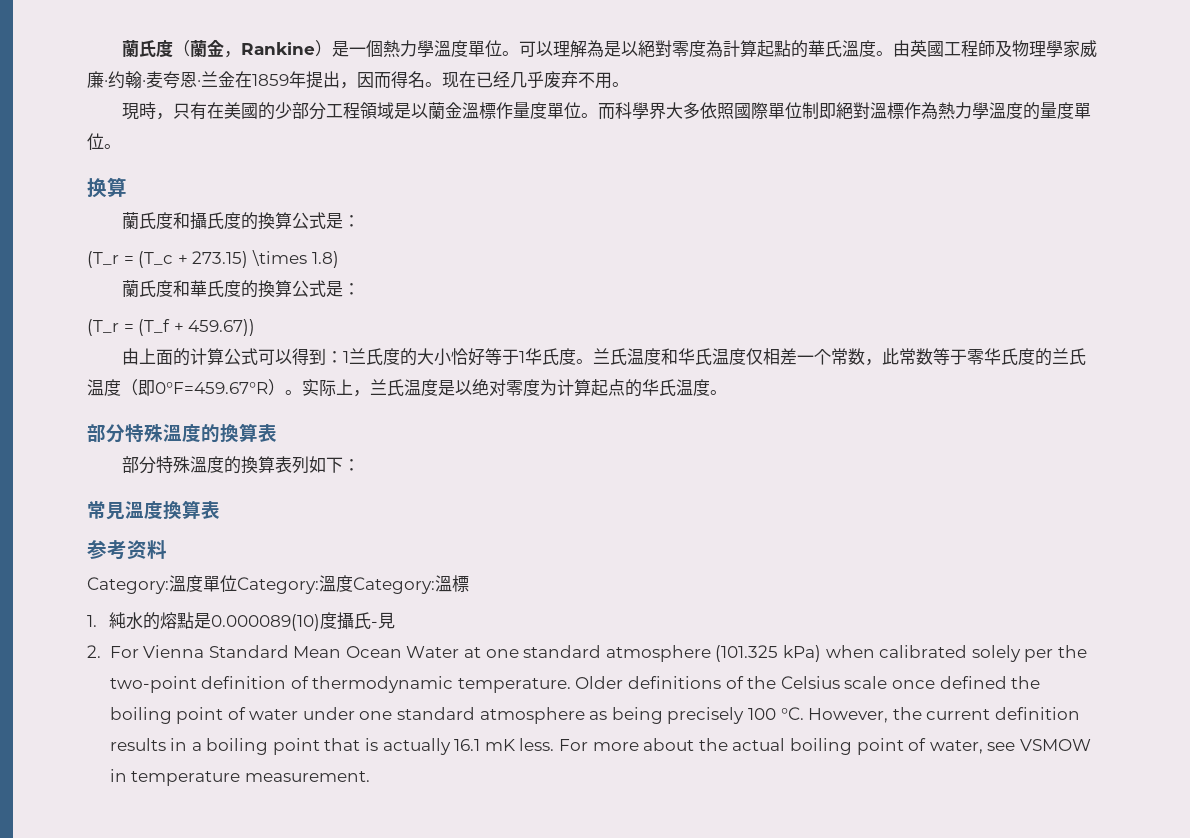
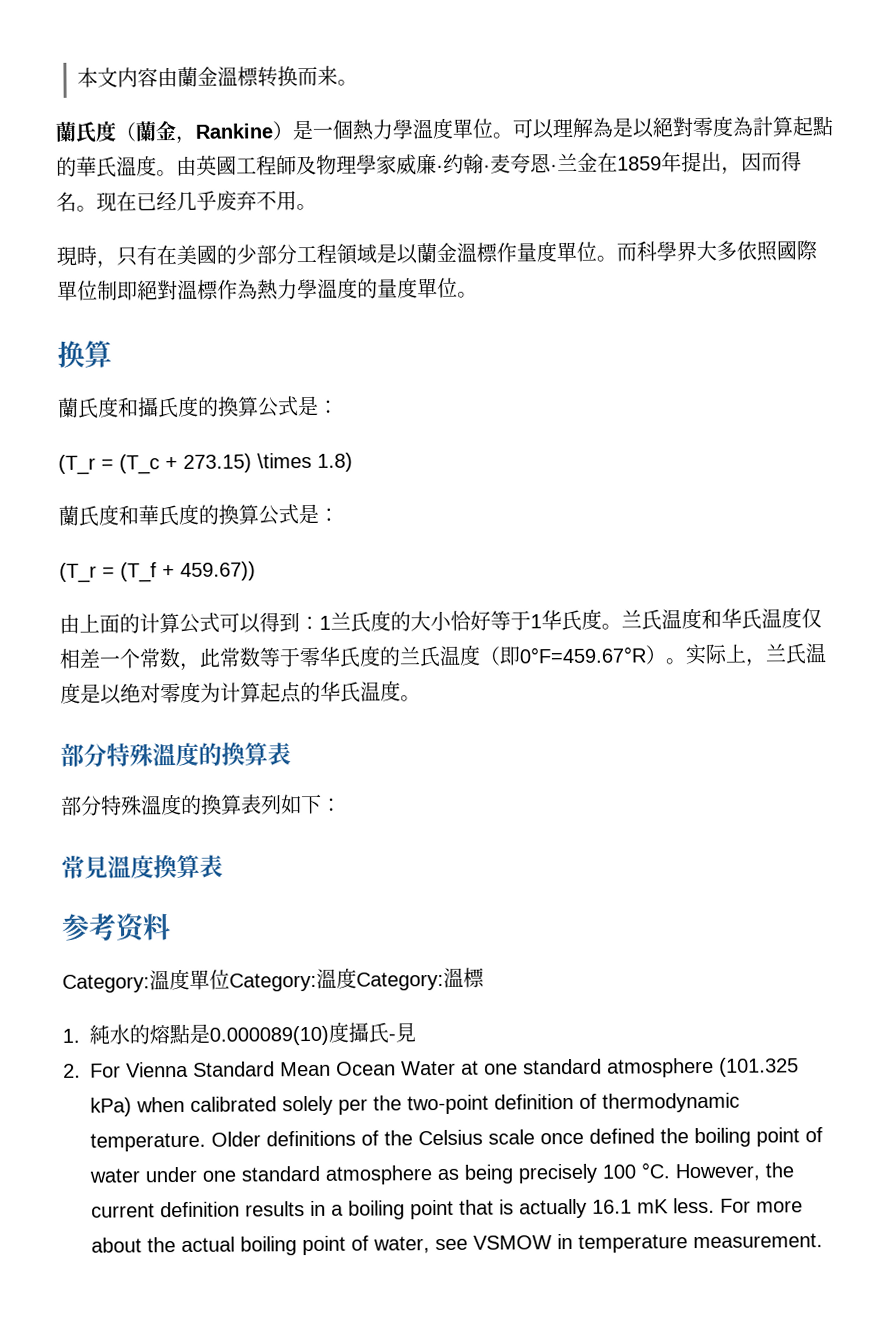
+ 本文内容由蘭金溫標转换而来。

